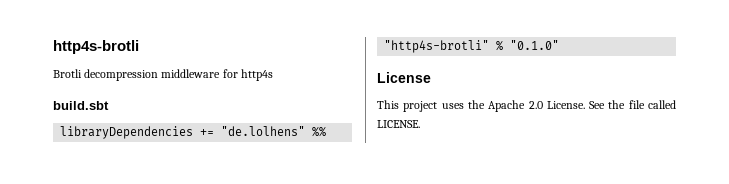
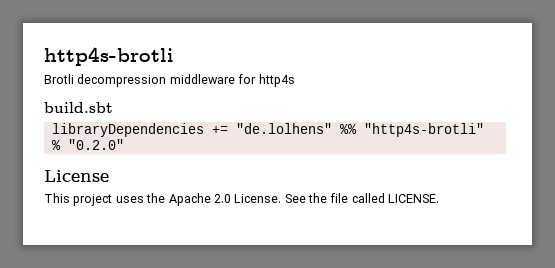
- libraryDependencies += "de.lolhens" %% "http4s-brotli" % "0.1.0"
+ libraryDependencies += "de.lolhens" %% "http4s-brotli" % "0.2.0"

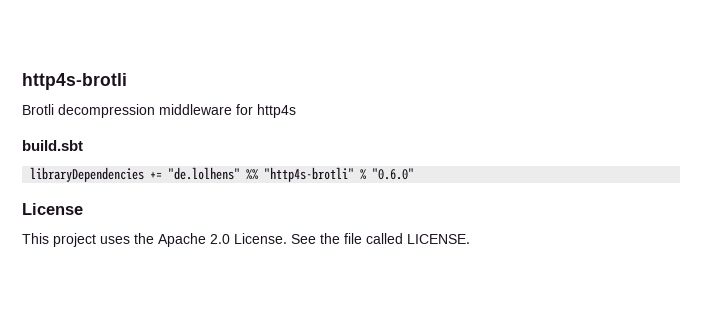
- libraryDependencies += "de.lolhens" %% "http4s-brotli" % "0.2.0"
+ libraryDependencies += "de.lolhens" %% "http4s-brotli" % "0.6.0"

